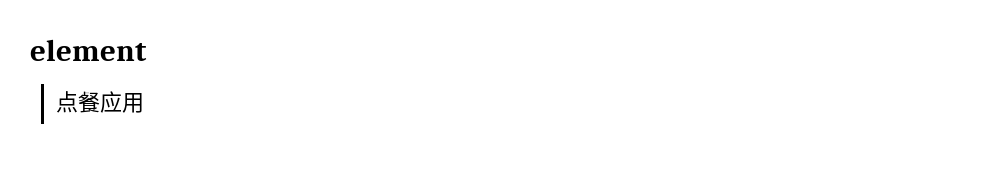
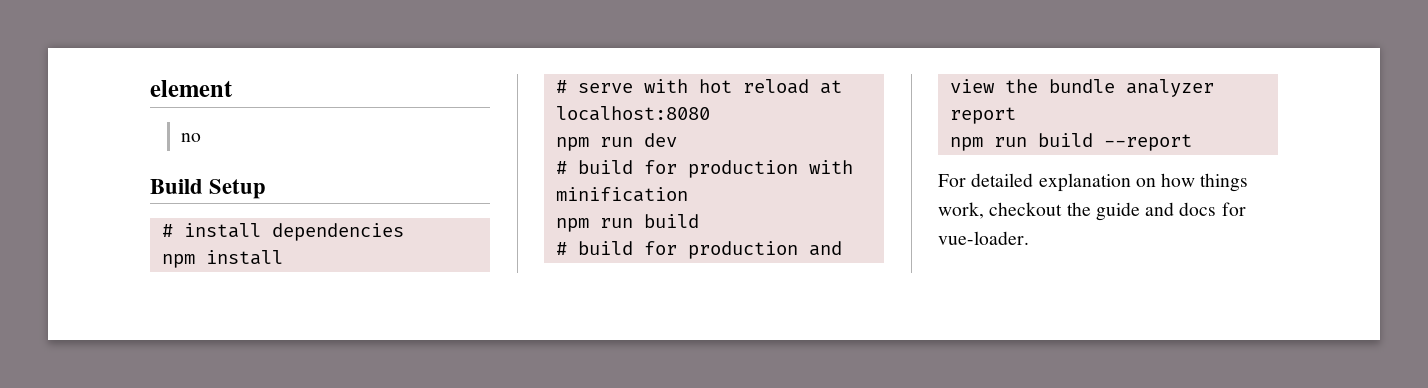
- 点餐应用
+ no
+ Build Setup
+ # install dependencies
+ npm install
+ # serve with hot reload at localhost:8080
+ npm run dev
+ # build for production with minification
+ npm run build
+ # build for production and view the bundle analyzer report
+ npm run build --report
+ For detailed explanation on how things work, checkout the guide and docs for vue-loader.

